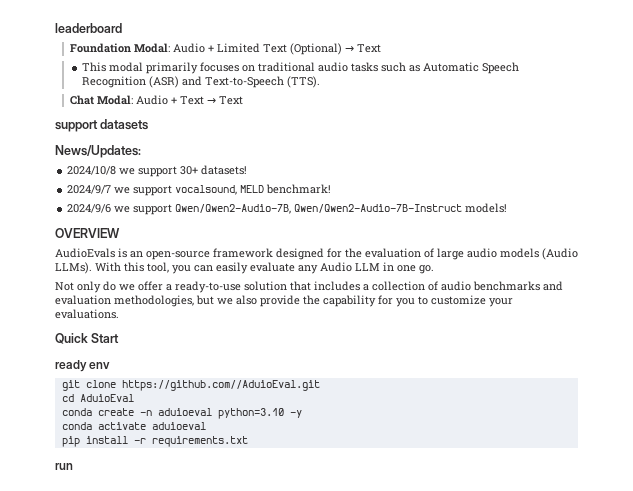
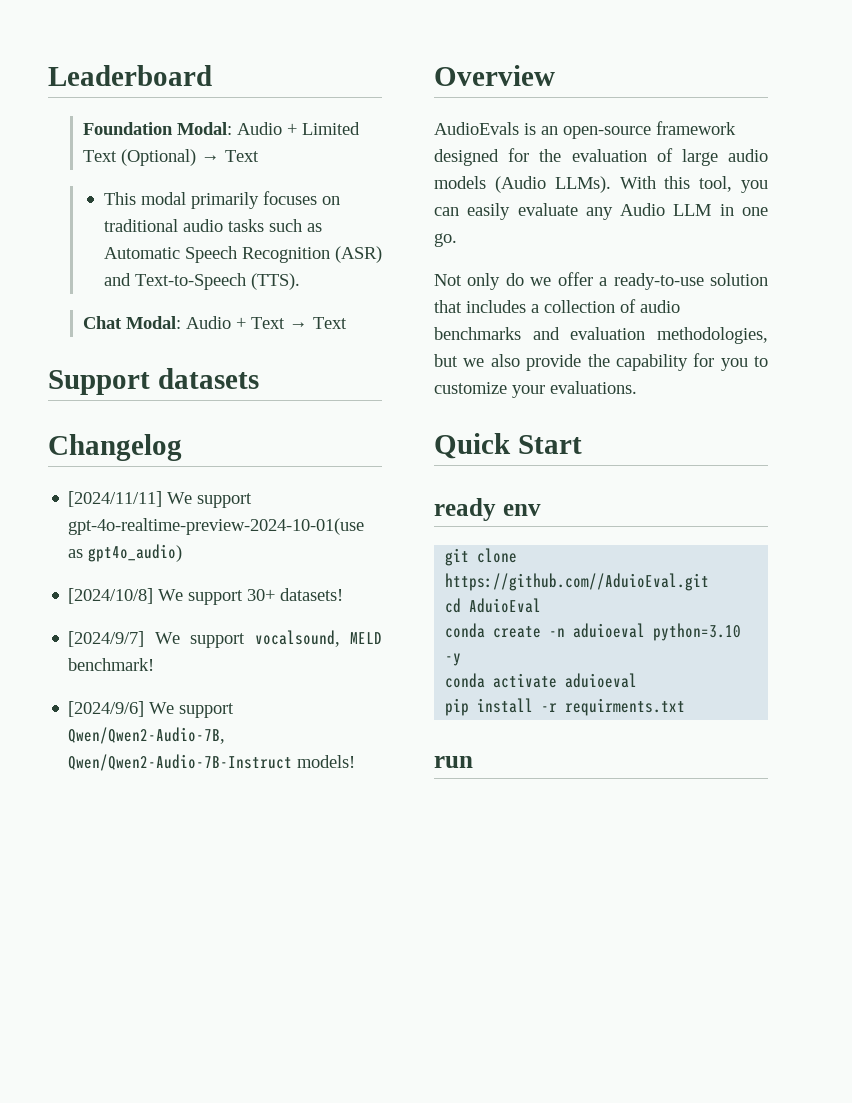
- leaderboard
+ Leaderboard
- support datasets
+ Support datasets
- News/Updates:
- 2024/10/8 we support 30+ datasets!
+ Changelog
+ [2024/11/11] We support gpt-4o-realtime-preview-2024-10-01(use as gpt4o_audio)
+ [2024/10/8] We support 30+ datasets!
- 2024/9/7 we support vocalsound, MELD benchmark!
+ [2024/9/7] We support vocalsound, MELD benchmark!
- 2024/9/6 we support Qwen/Qwen2-Audio-7B, Qwen/Qwen2-Audio-7B-Instruct models!
+ [2024/9/6] We support Qwen/Qwen2-Audio-7B, Qwen/Qwen2-Audio-7B-Instruct models!
- OVERVIEW
+ Overview
- pip install -r requirements.txt
+ pip install -r requirments.txt

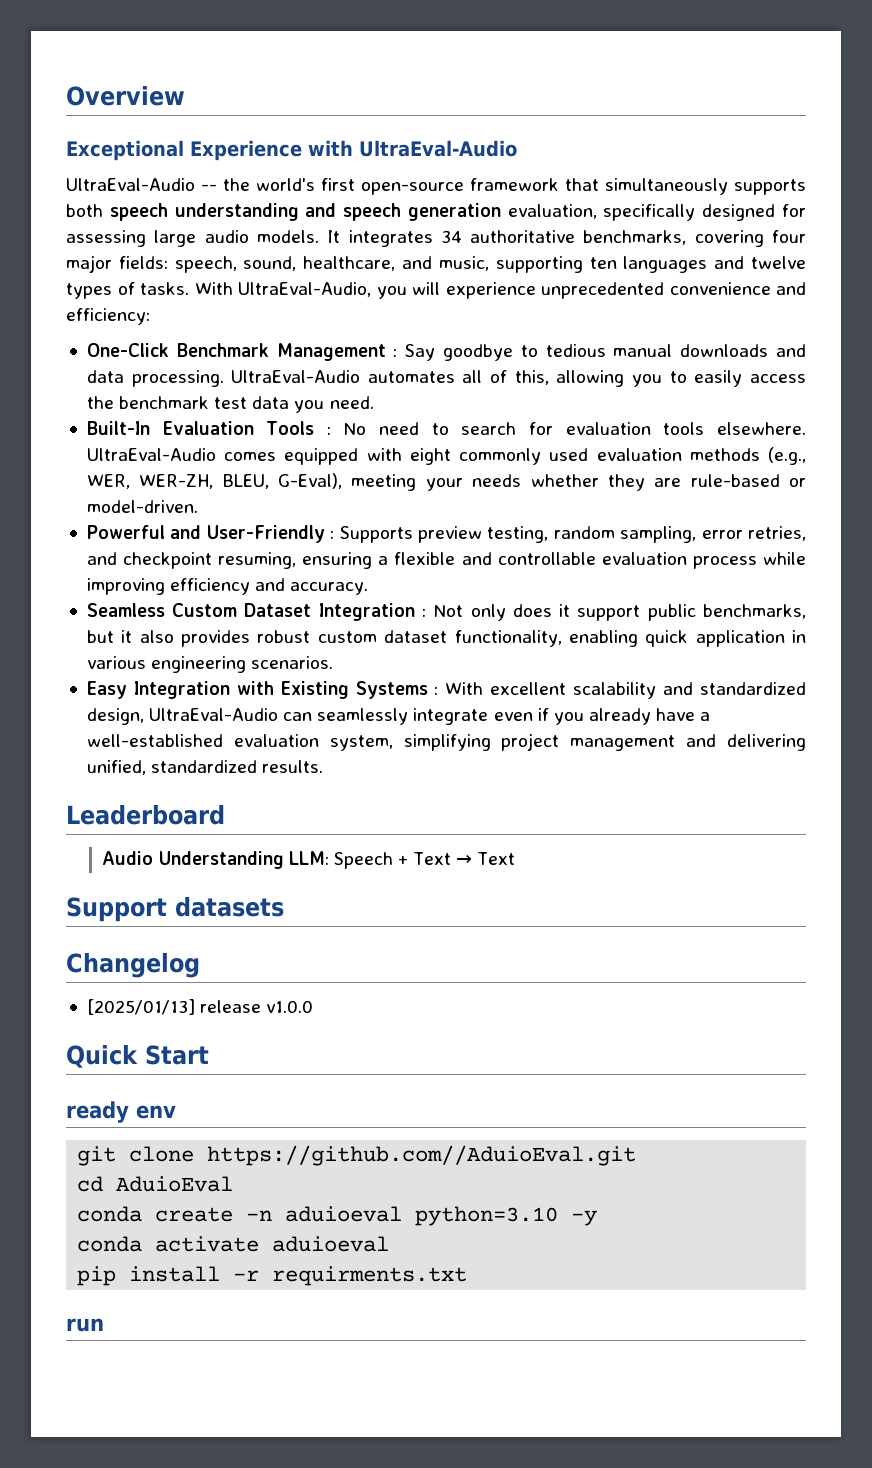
+ Overview
+ Exceptional Experience with UltraEval-Audio
+ UltraEval-Audio -- the world's first open-source framework that simultaneously supports both speech understanding and speech generation evaluation, specifically designed for assessing large audio models. It integrates 34 authoritative benchmarks, covering four major fields: speech, sound, healthcare, and music, supporting ten languages and twelve types of tasks. With UltraEval-Audio, you will experience unprecedented convenience and efficiency:
+ One-Click Benchmark Management : Say goodbye to tedious manual downloads and data processing. UltraEval-Audio automates all of this, allowing you to easily access the benchmark test data you need.
+ Built-In Evaluation Tools : No need to search for evaluation tools elsewhere. UltraEval-Audio comes equipped with eight commonly used evaluation methods (e.g., WER, WER-ZH, BLEU, G-Eval), meeting your needs whether they are rule-based or model-driven.
+ Powerful and User-Friendly : Supports preview testing, random sampling, error retries, and checkpoint resuming, ensuring a flexible and controllable evaluation process while improving efficiency and accuracy.
+ Seamless Custom Dataset Integration : Not only does it support public benchmarks, but it also provides robust custom dataset functionality, enabling quick application in various engineering scenarios.
+ Easy Integration with Existing Systems : With excellent scalability and standardized design, UltraEval-Audio can seamlessly integrate even if you already have a well-established evaluation system, simplifying project management and delivering unified, standardized results.
  Leaderboard
- Foundation Modal: Audio + Limited Text (Optional) → Text
- This modal primarily focuses on traditional audio tasks such as Automatic Speech Recognition (ASR) and Text-to-Speech (TTS).
- Chat Modal: Audio + Text → Text
+ Audio Understanding LLM: Speech + Text → Text
- [2024/11/11] We support gpt-4o-realtime-preview-2024-10-01(use as gpt4o_audio)
- [2024/10/8] We support 30+ datasets!
- [2024/9/7] We support vocalsound, MELD benchmark!
- [2024/9/6] We support Qwen/Qwen2-Audio-7B, Qwen/Qwen2-Audio-7B-Instruct models!
- Overview
- AudioEvals is an open-source framework designed for the evaluation of large audio models (Audio LLMs). With this tool, you can easily evaluate any Audio LLM in one go.
- Not only do we offer a ready-to-use solution that includes a collection of audio benchmarks and evaluation methodologies, but we also provide the capability for you to customize your evaluations.
+ [2025/01/13] release v1.0.0

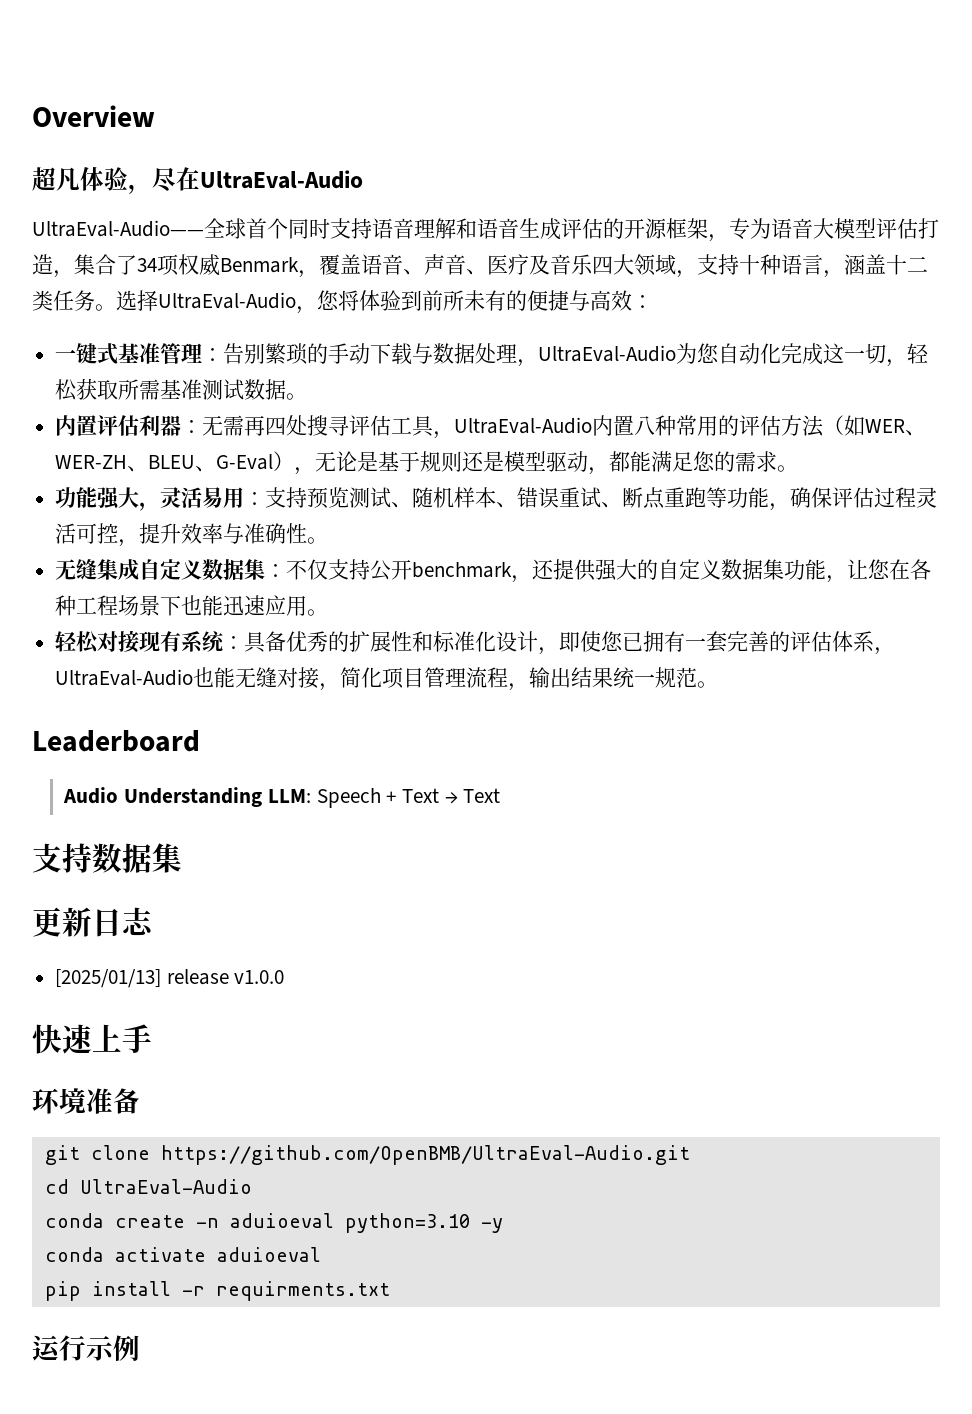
- Exceptional Experience with UltraEval-Audio
- UltraEval-Audio -- the world's first open-source framework that simultaneously supports both speech understanding and speech generation evaluation, specifically designed for assessing large audio models. It integrates 34 authoritative benchmarks, covering four major fields: speech, sound, healthcare, and music, supporting ten languages and twelve types of tasks. With UltraEval-Audio, you will experience unprecedented convenience and efficiency:
- One-Click Benchmark Management : Say goodbye to tedious manual downloads and data processing. UltraEval-Audio automates all of this, allowing you to easily access the benchmark test data you need.
- Built-In Evaluation Tools : No need to search for evaluation tools elsewhere. UltraEval-Audio comes equipped with eight commonly used evaluation methods (e.g., WER, WER-ZH, BLEU, G-Eval), meeting your needs whether they are rule-based or model-driven.
- Powerful and User-Friendly : Supports preview testing, random sampling, error retries, and checkpoint resuming, ensuring a flexible and controllable evaluation process while improving efficiency and accuracy.
- Seamless Custom Dataset Integration : Not only does it support public benchmarks, but it also provides robust custom dataset functionality, enabling quick application in various engineering scenarios.
- Easy Integration with Existing Systems : With excellent scalability and standardized design, UltraEval-Audio can seamlessly integrate even if you already have a well-established evaluation system, simplifying project management and delivering unified, standardized results.
+ 超凡体验，尽在UltraEval-Audio
+ UltraEval-Audio——全球首个同时支持语音理解和语音生成评估的开源框架，专为语音大模型评估打造，集合了34项权威Benmark，覆盖语音、声音、医疗及音乐四大领域，支持十种语言，涵盖十二类任务。选择UltraEval-Audio，您将体验到前所未有的便捷与高效：
+ 一键式基准管理：告别繁琐的手动下载与数据处理，UltraEval-Audio为您自动化完成这一切，轻松获取所需基准测试数据。
+ 内置评估利器：无需再四处搜寻评估工具，UltraEval-Audio内置八种常用的评估方法（如WER、WER-ZH、BLEU、G-Eval），无论是基于规则还是模型驱动，都能满足您的需求。
+ 功能强大，灵活易用：支持预览测试、随机样本、错误重试、断点重跑等功能，确保评估过程灵活可控，提升效率与准确性。
+ 无缝集成自定义数据集：不仅支持公开benchmark，还提供强大的自定义数据集功能，让您在各种工程场景下也能迅速应用。
+ 轻松对接现有系统：具备优秀的扩展性和标准化设计，即使您已拥有一套完善的评估体系，UltraEval-Audio也能无缝对接，简化项目管理流程，输出结果统一规范。
- Support datasets
- Changelog
+ 支持数据集
+ 更新日志
- Quick Start
- ready env
+ 快速上手
+ 环境准备
- git clone https://github.com//AduioEval.git
+ git clone https://github.com/OpenBMB/UltraEval-Audio.git
- cd AduioEval
+ cd UltraEval-Audio
- run
+ 运行示例

